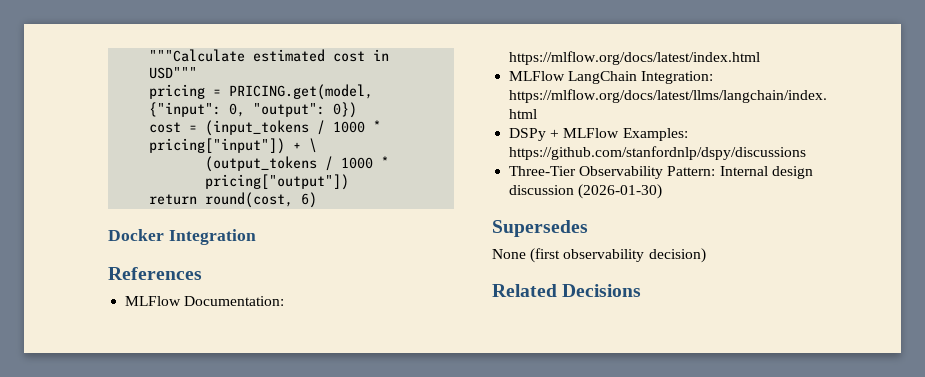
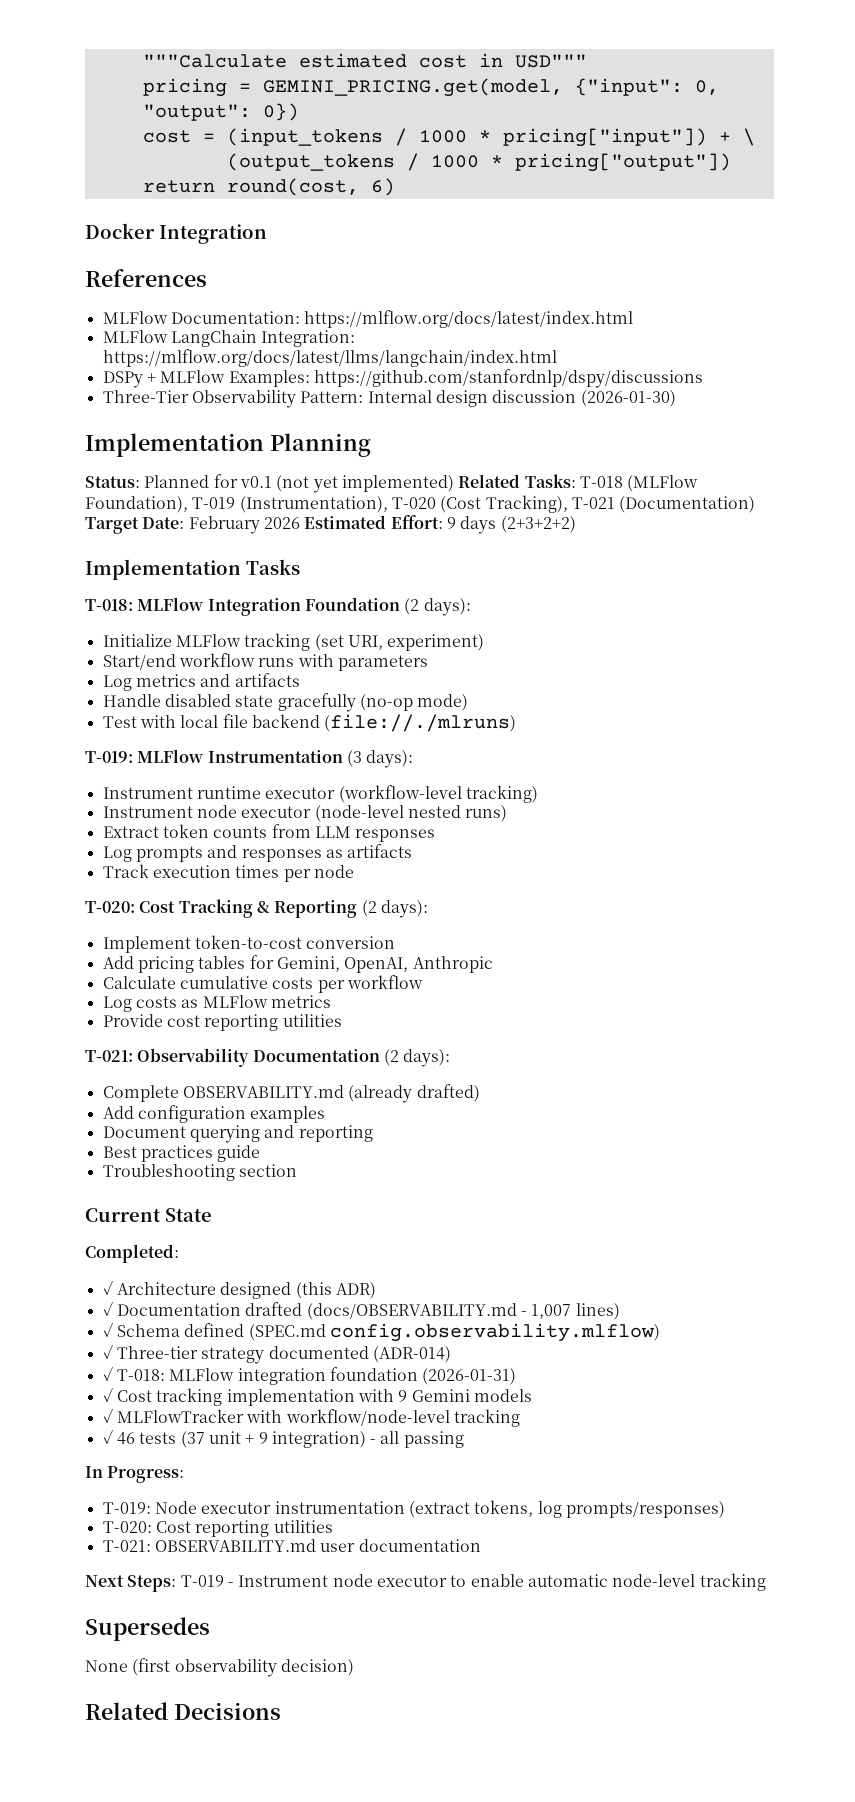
- pricing = PRICING.get(model, {"input": 0, "output": 0})
+ pricing = GEMINI_PRICING.get(model, {"input": 0, "output": 0})
+ Implementation Planning
+ Status: Planned for v0.1 (not yet implemented) Related Tasks: T-018 (MLFlow Foundation), T-019 (Instrumentation), T-020 (Cost Tracking), T-021 (Documentation) Target Date: February 2026 Estimated Effort: 9 days (2+3+2+2)
+ Implementation Tasks
+ T-018: MLFlow Integration Foundation (2 days):
+ Initialize MLFlow tracking (set URI, experiment)
+ Start/end workflow runs with parameters
+ Log metrics and artifacts
+ Handle disabled state gracefully (no-op mode)
+ Test with local file backend (file://./mlruns)
+ T-019: MLFlow Instrumentation (3 days):
+ Instrument runtime executor (workflow-level tracking)
+ Instrument node executor (node-level nested runs)
+ Extract token counts from LLM responses
+ Log prompts and responses as artifacts
+ Track execution times per node
+ T-020: Cost Tracking & Reporting (2 days):
+ Implement token-to-cost conversion
+ Add pricing tables for Gemini, OpenAI, Anthropic
+ Calculate cumulative costs per workflow
+ Log costs as MLFlow metrics
+ Provide cost reporting utilities
+ T-021: Observability Documentation (2 days):
+ Complete OBSERVABILITY.md (already drafted)
+ Add configuration examples
+ Document querying and reporting
+ Best practices guide
+ Troubleshooting section
+ Current State
+ Completed:
+ ✓ Architecture designed (this ADR)
+ ✓ Documentation drafted (docs/OBSERVABILITY.md - 1,007 lines)
+ ✓ Schema defined (SPEC.md config.observability.mlflow)
+ ✓ Three-tier strategy documented (ADR-014)
+ ✓ T-018: MLFlow integration foundation (2026-01-31)
+ ✓ Cost tracking implementation with 9 Gemini models
+ ✓ MLFlowTracker with workflow/node-level tracking
+ ✓ 46 tests (37 unit + 9 integration) - all passing
+ In Progress:
+ T-019: Node executor instrumentation (extract tokens, log prompts/responses)
+ T-020: Cost reporting utilities
+ T-021: OBSERVABILITY.md user documentation
+ Next Steps: T-019 - Instrument node executor to enable automatic node-level tracking

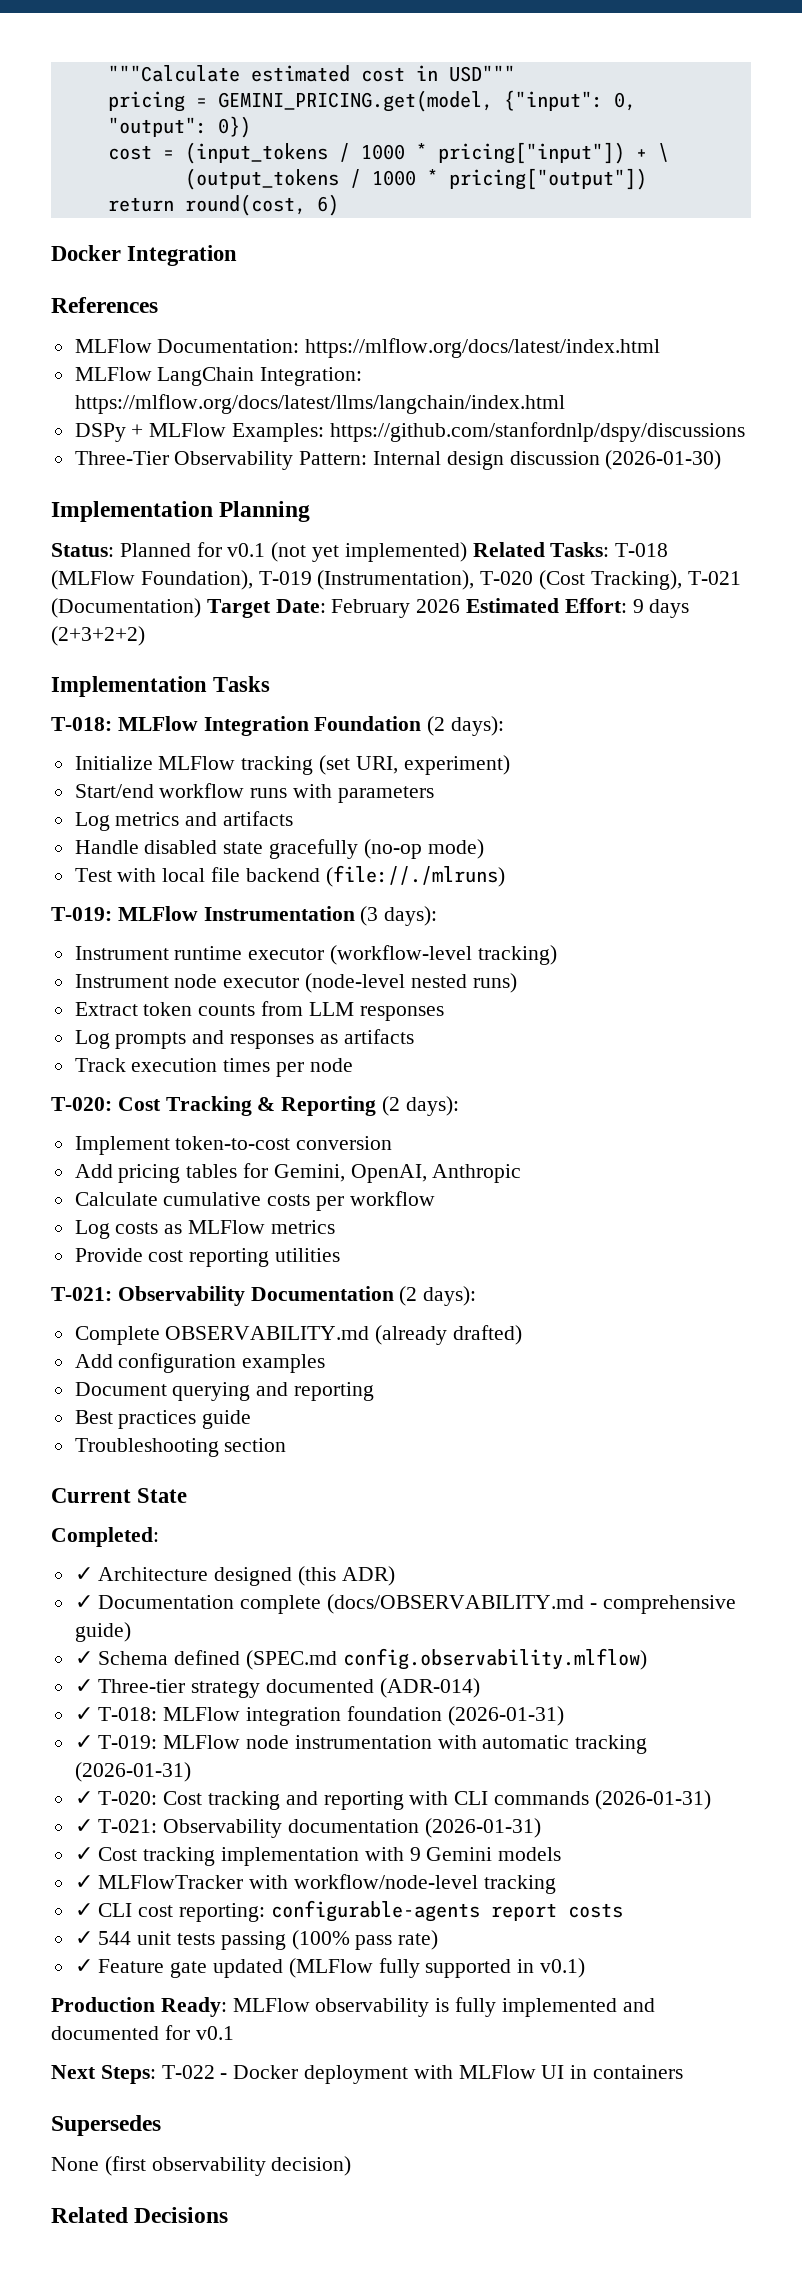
- ✓ Documentation drafted (docs/OBSERVABILITY.md - 1,007 lines)
+ ✓ Documentation complete (docs/OBSERVABILITY.md - comprehensive guide)
+ ✓ T-019: MLFlow node instrumentation with automatic tracking (2026-01-31)
+ ✓ T-020: Cost tracking and reporting with CLI commands (2026-01-31)
+ ✓ T-021: Observability documentation (2026-01-31)
- ✓ 46 tests (37 unit + 9 integration) - all passing
- In Progress:
- T-019: Node executor instrumentation (extract tokens, log prompts/responses)
- T-020: Cost reporting utilities
- T-021: OBSERVABILITY.md user documentation
- Next Steps: T-019 - Instrument node executor to enable automatic node-level tracking
+ ✓ CLI cost reporting: configurable-agents report costs
+ ✓ 544 unit tests passing (100% pass rate)
+ ✓ Feature gate updated (MLFlow fully supported in v0.1)
+ Production Ready: MLFlow observability is fully implemented and documented for v0.1
+ Next Steps: T-022 - Docker deployment with MLFlow UI in containers

